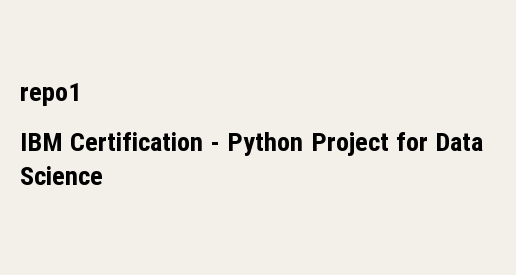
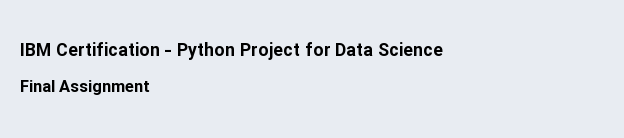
- repo1
+ Final Assignment

